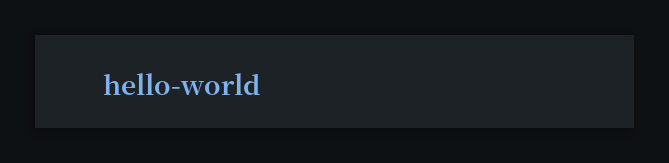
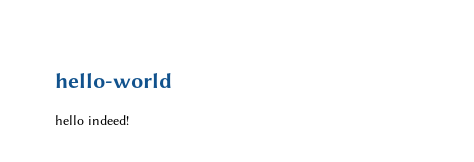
+ hello indeed!

